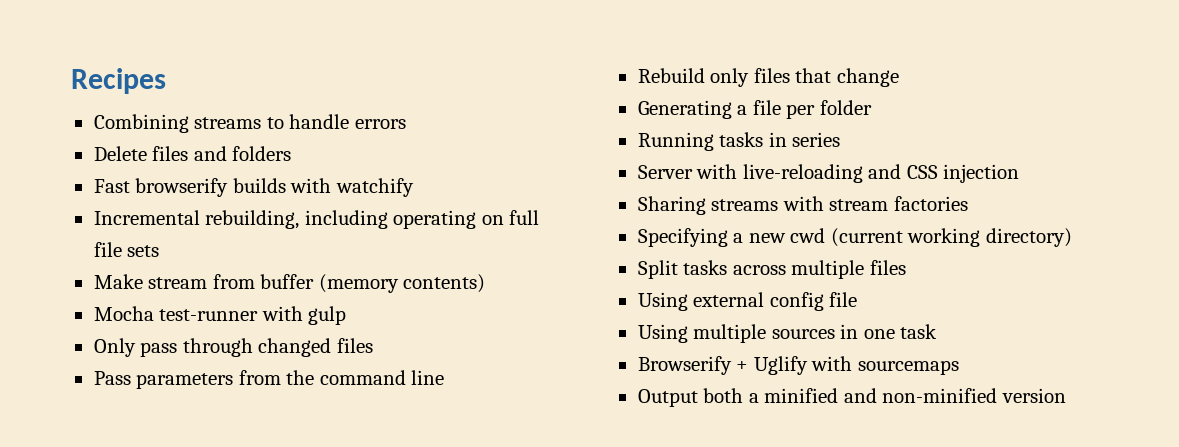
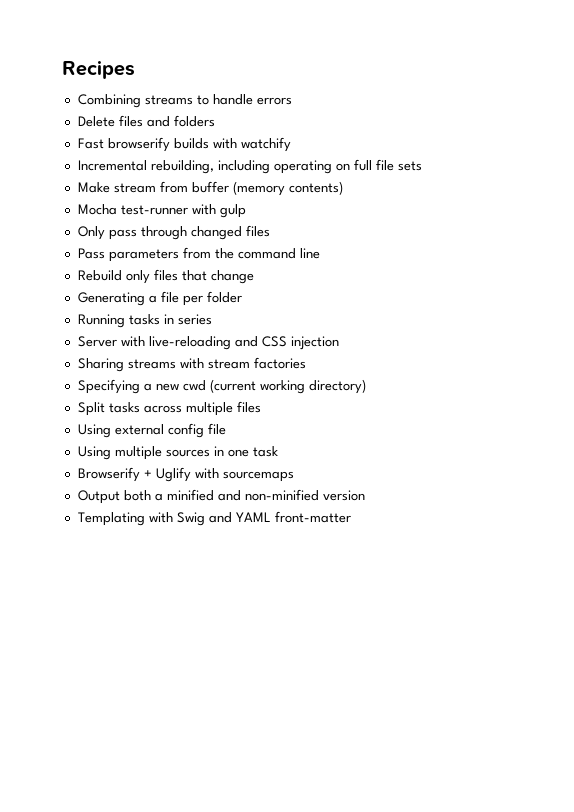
+ Templating with Swig and YAML front-matter

